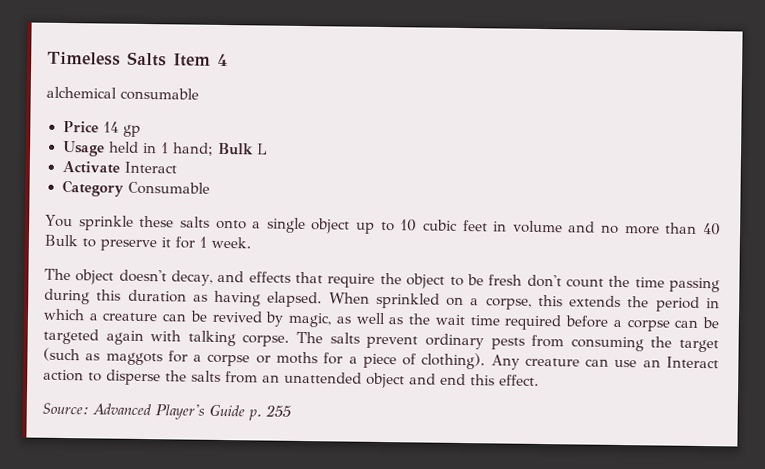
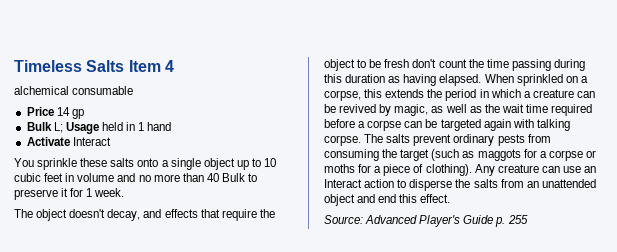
- Usage held in 1 hand; Bulk L
+ Bulk L; Usage held in 1 hand
- Category Consumable

